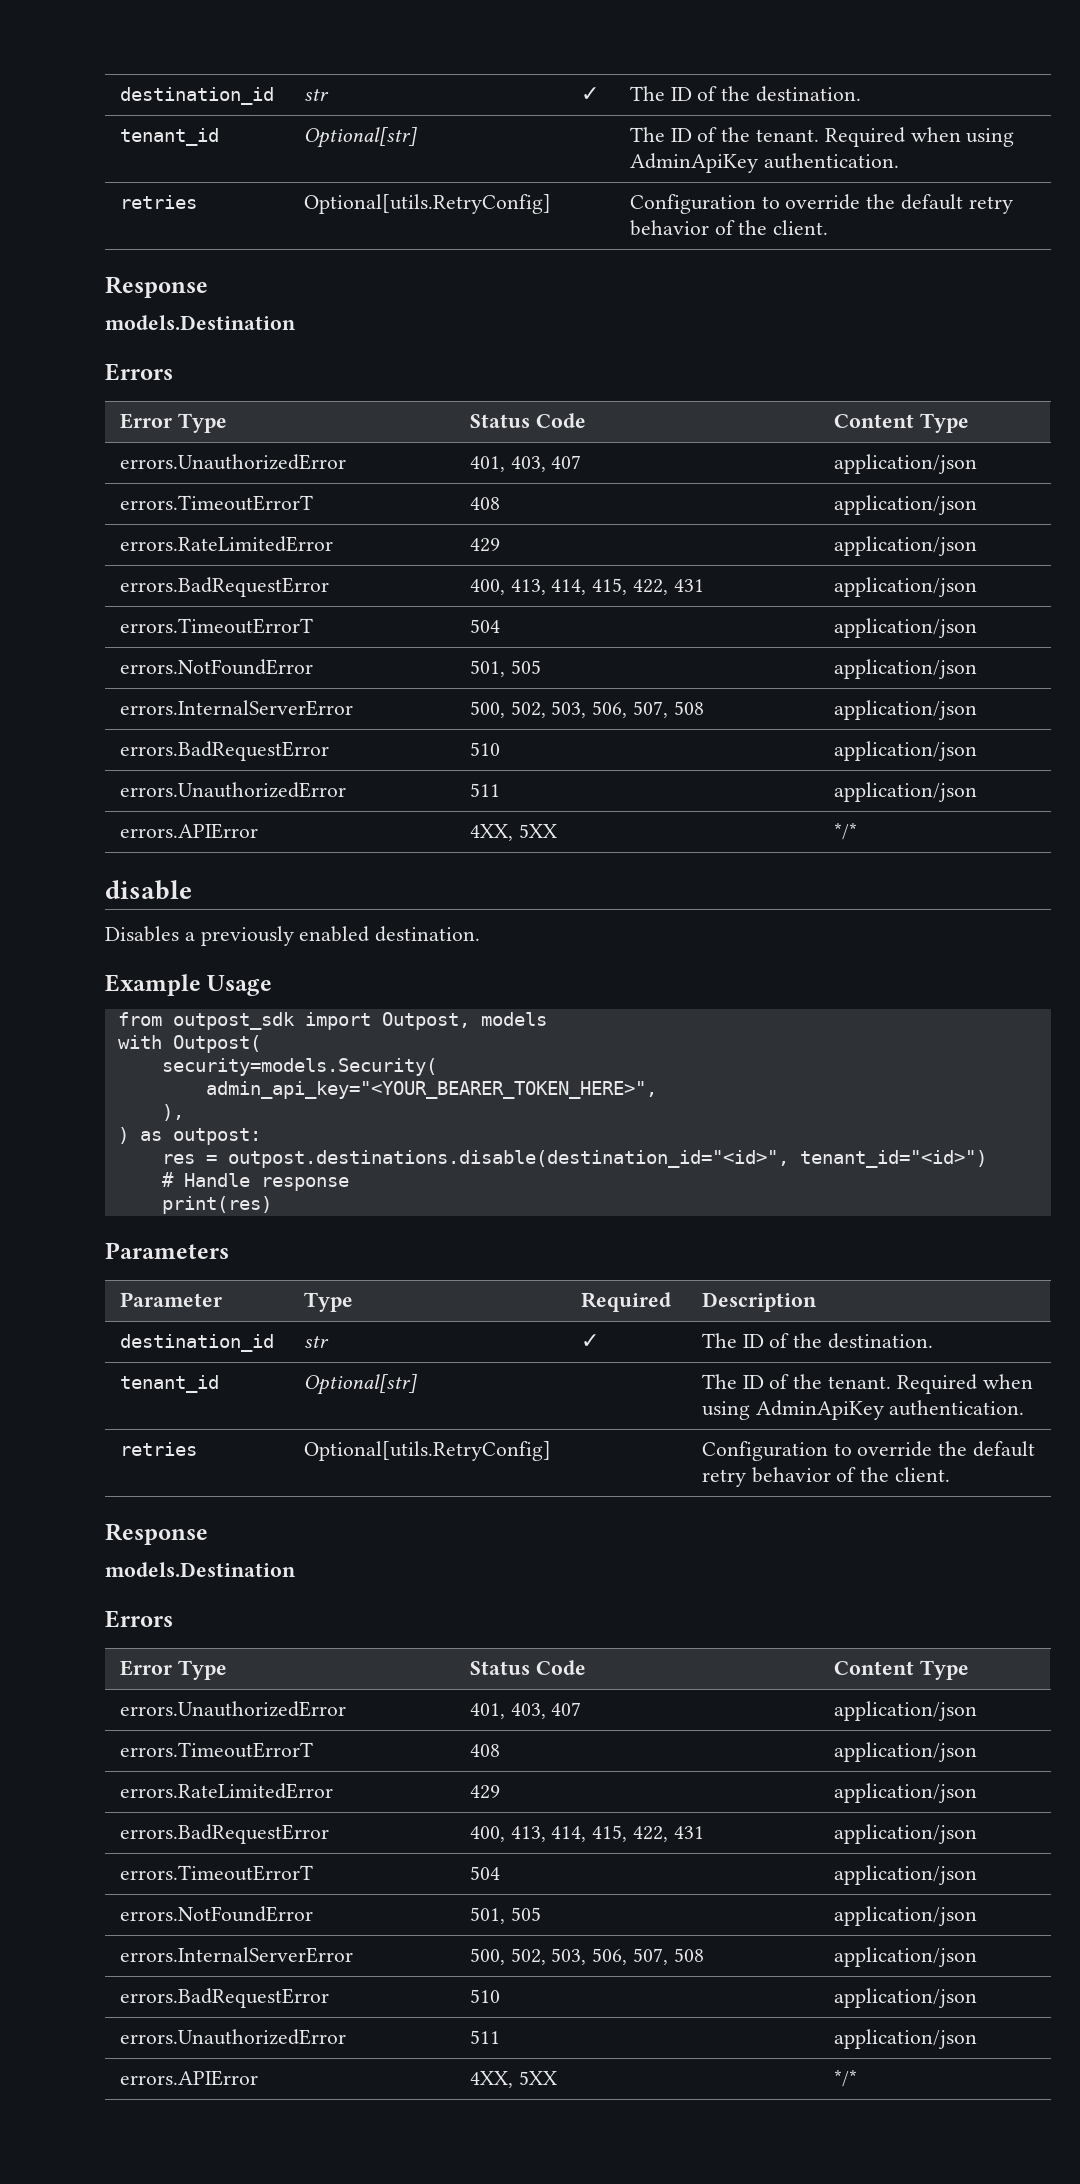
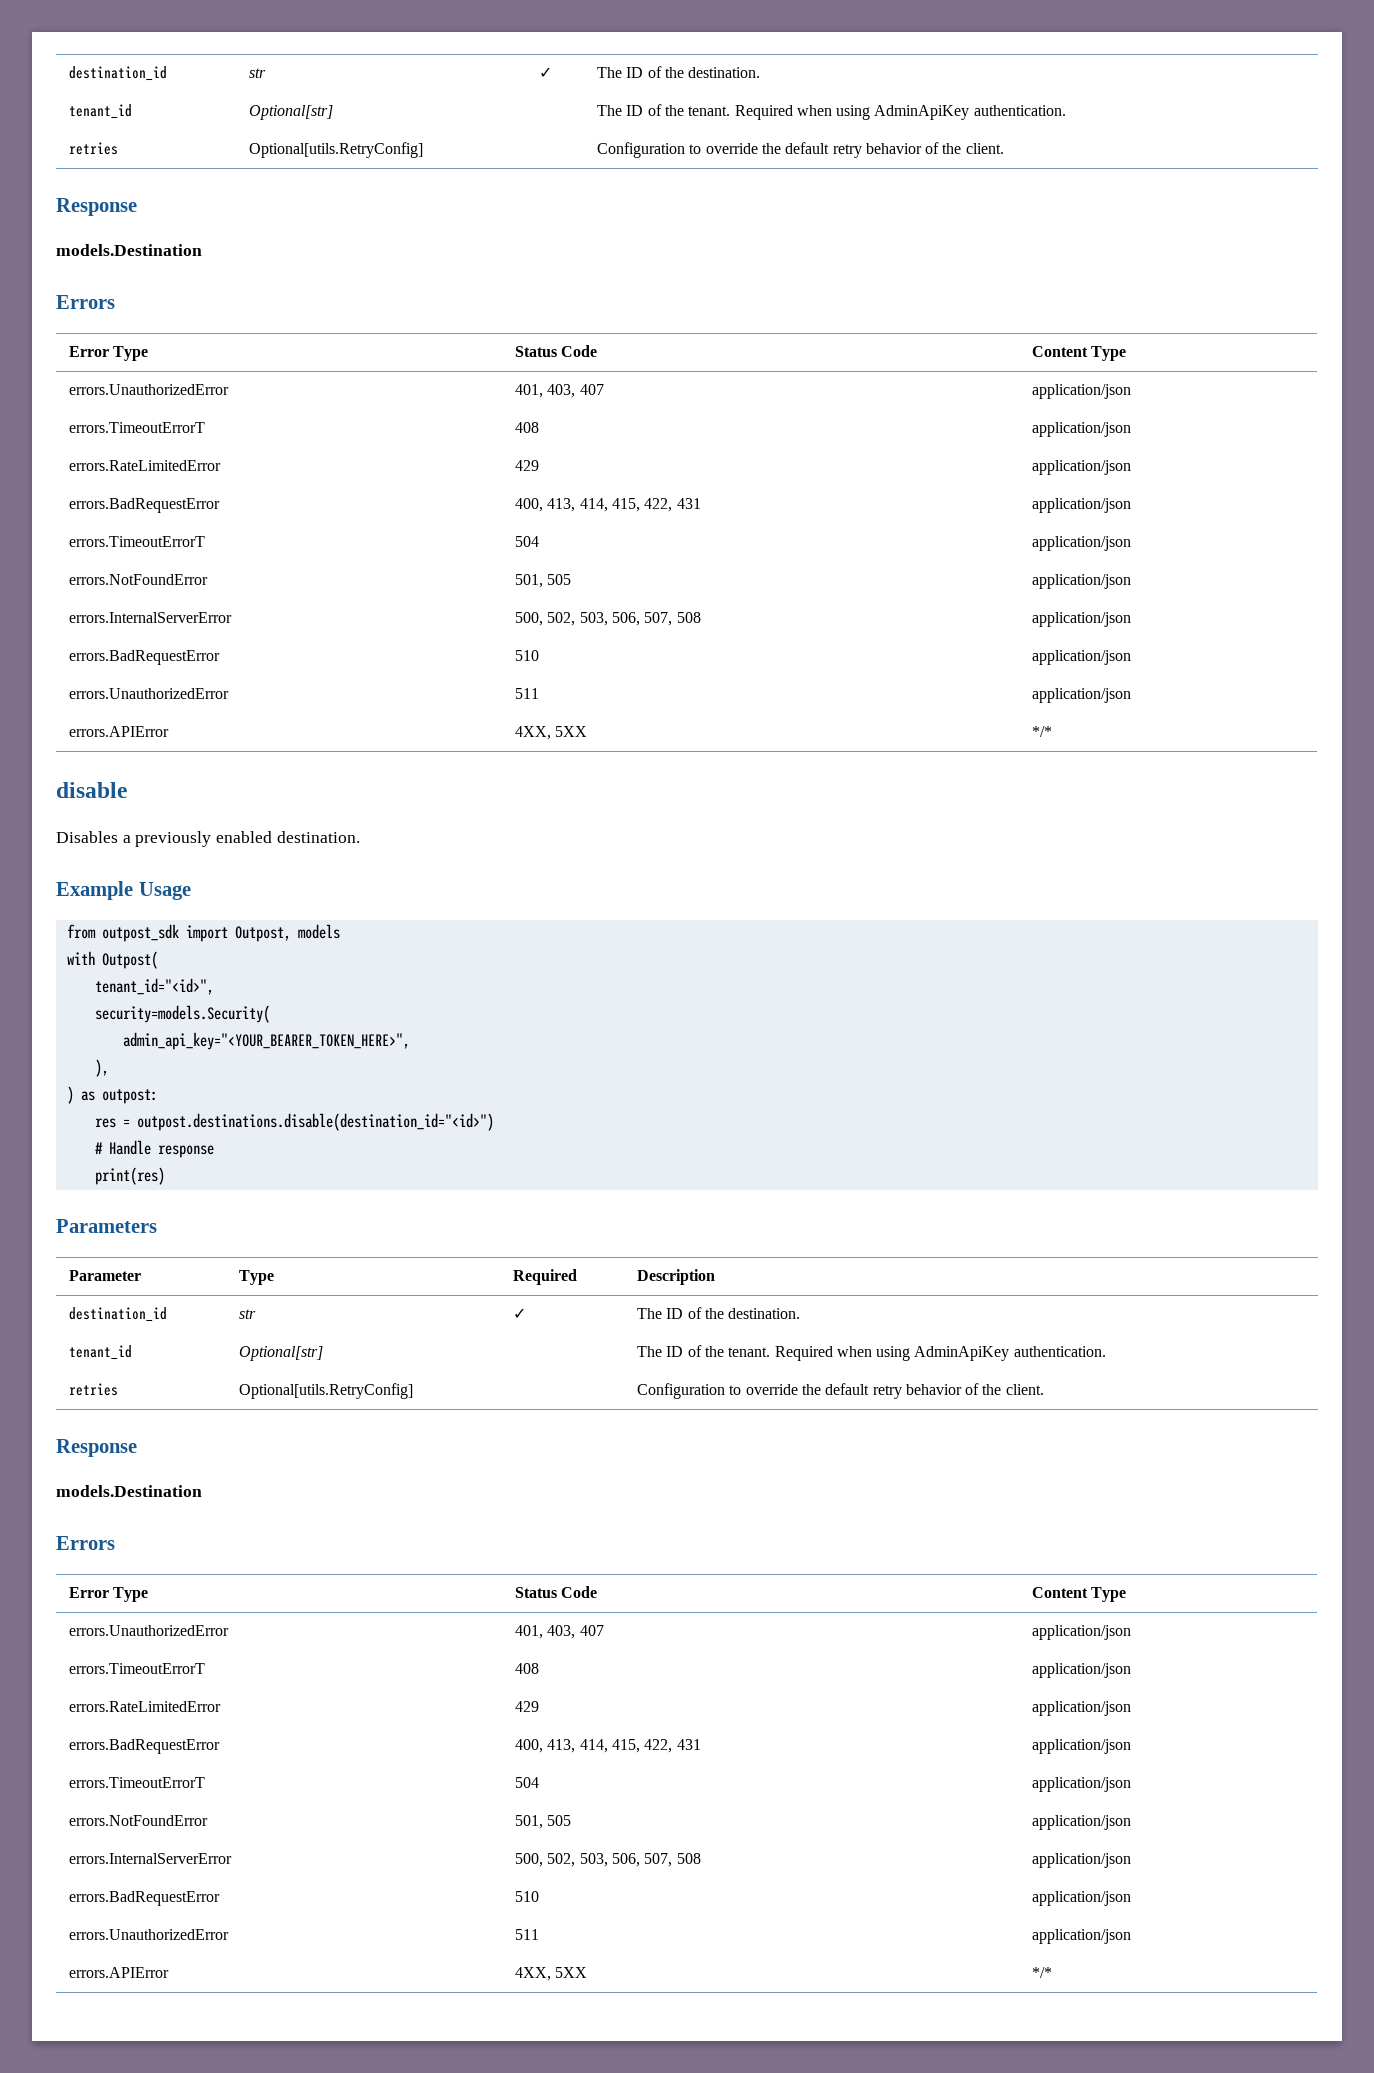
+ tenant_id="<id>",
- res = outpost.destinations.disable(destination_id="<id>", tenant_id="<id>")
+ res = outpost.destinations.disable(destination_id="<id>")

